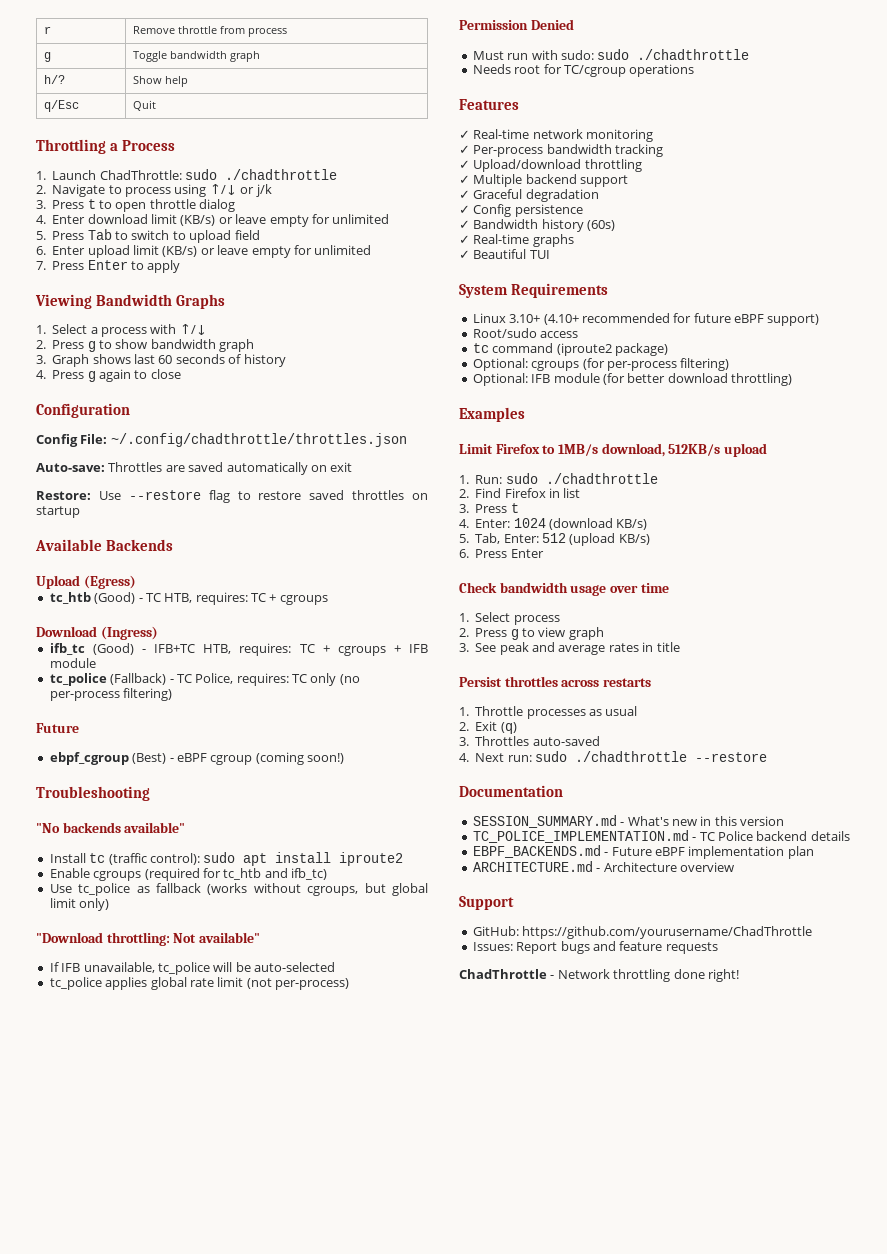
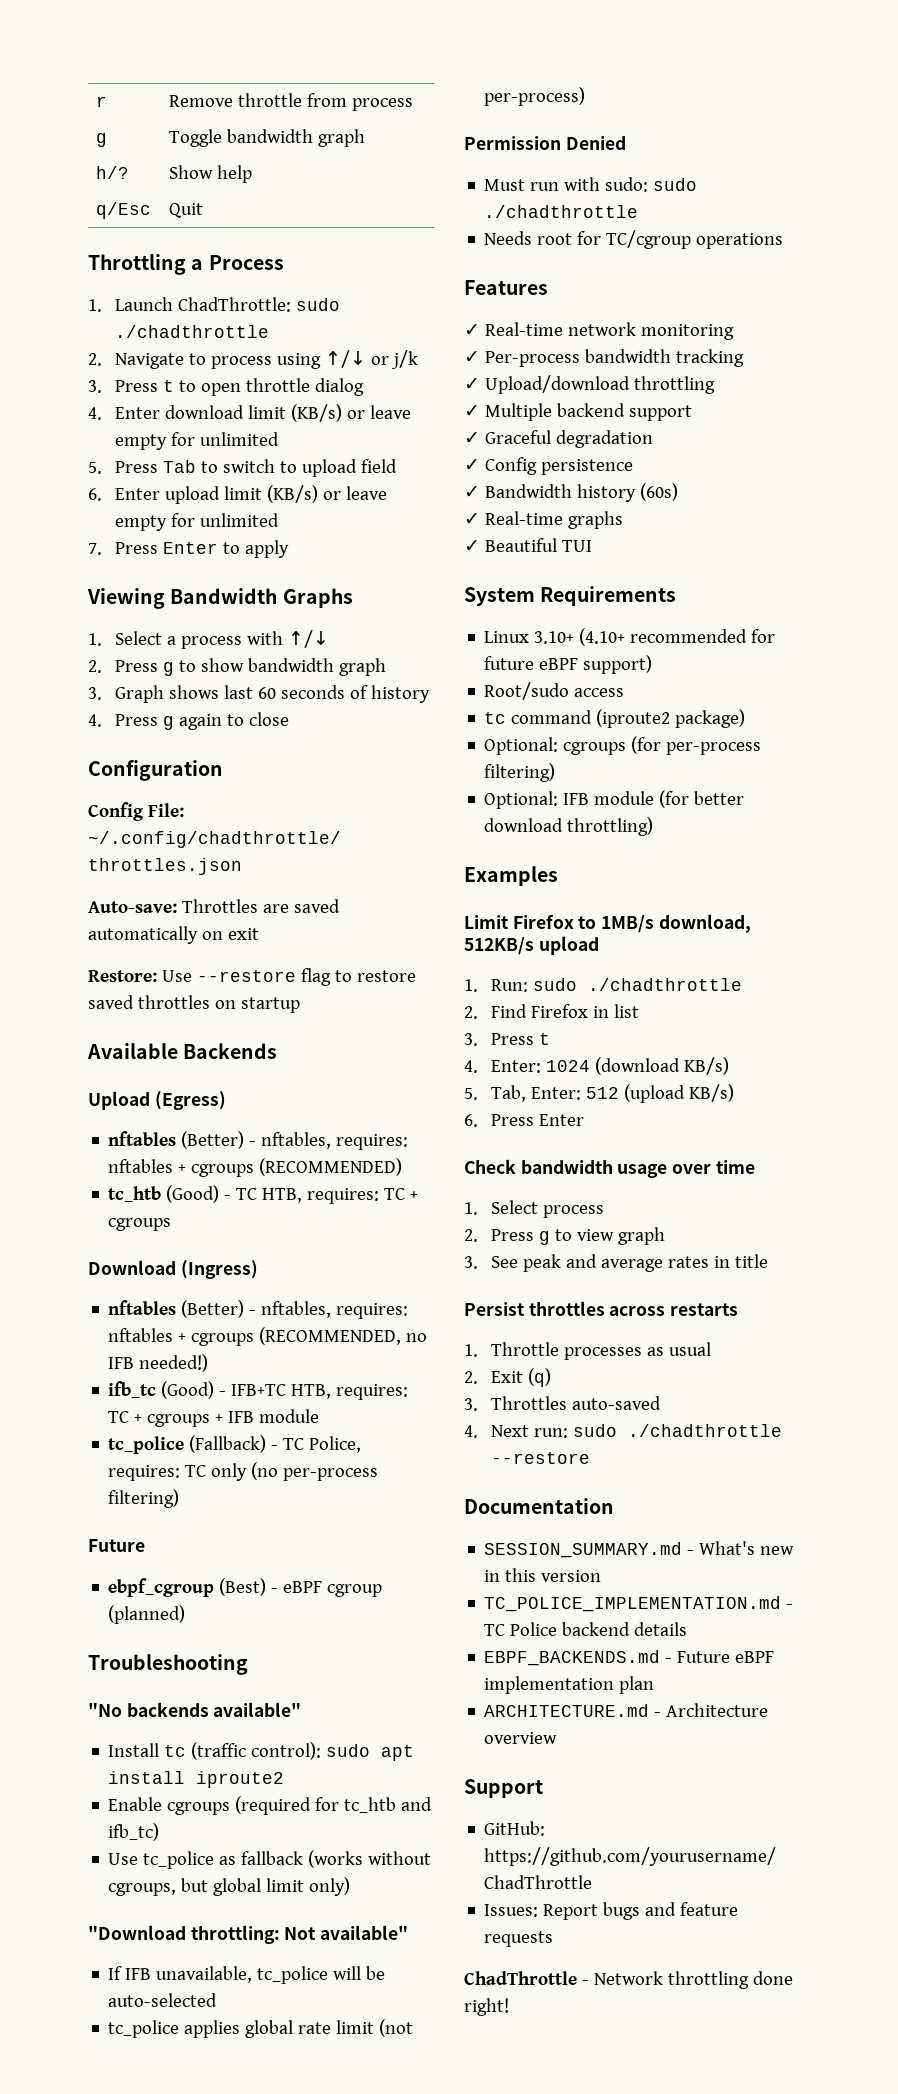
+ nftables (Better) - nftables, requires: nftables + cgroups (RECOMMENDED)
+ nftables (Better) - nftables, requires: nftables + cgroups (RECOMMENDED, no IFB needed!)
- ebpf_cgroup (Best) - eBPF cgroup (coming soon!)
+ ebpf_cgroup (Best) - eBPF cgroup (planned)

